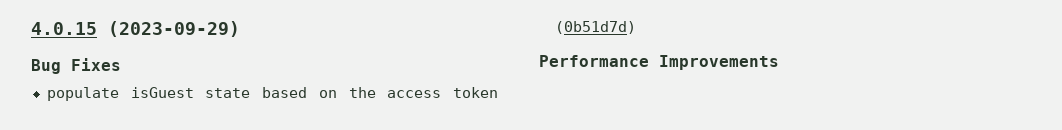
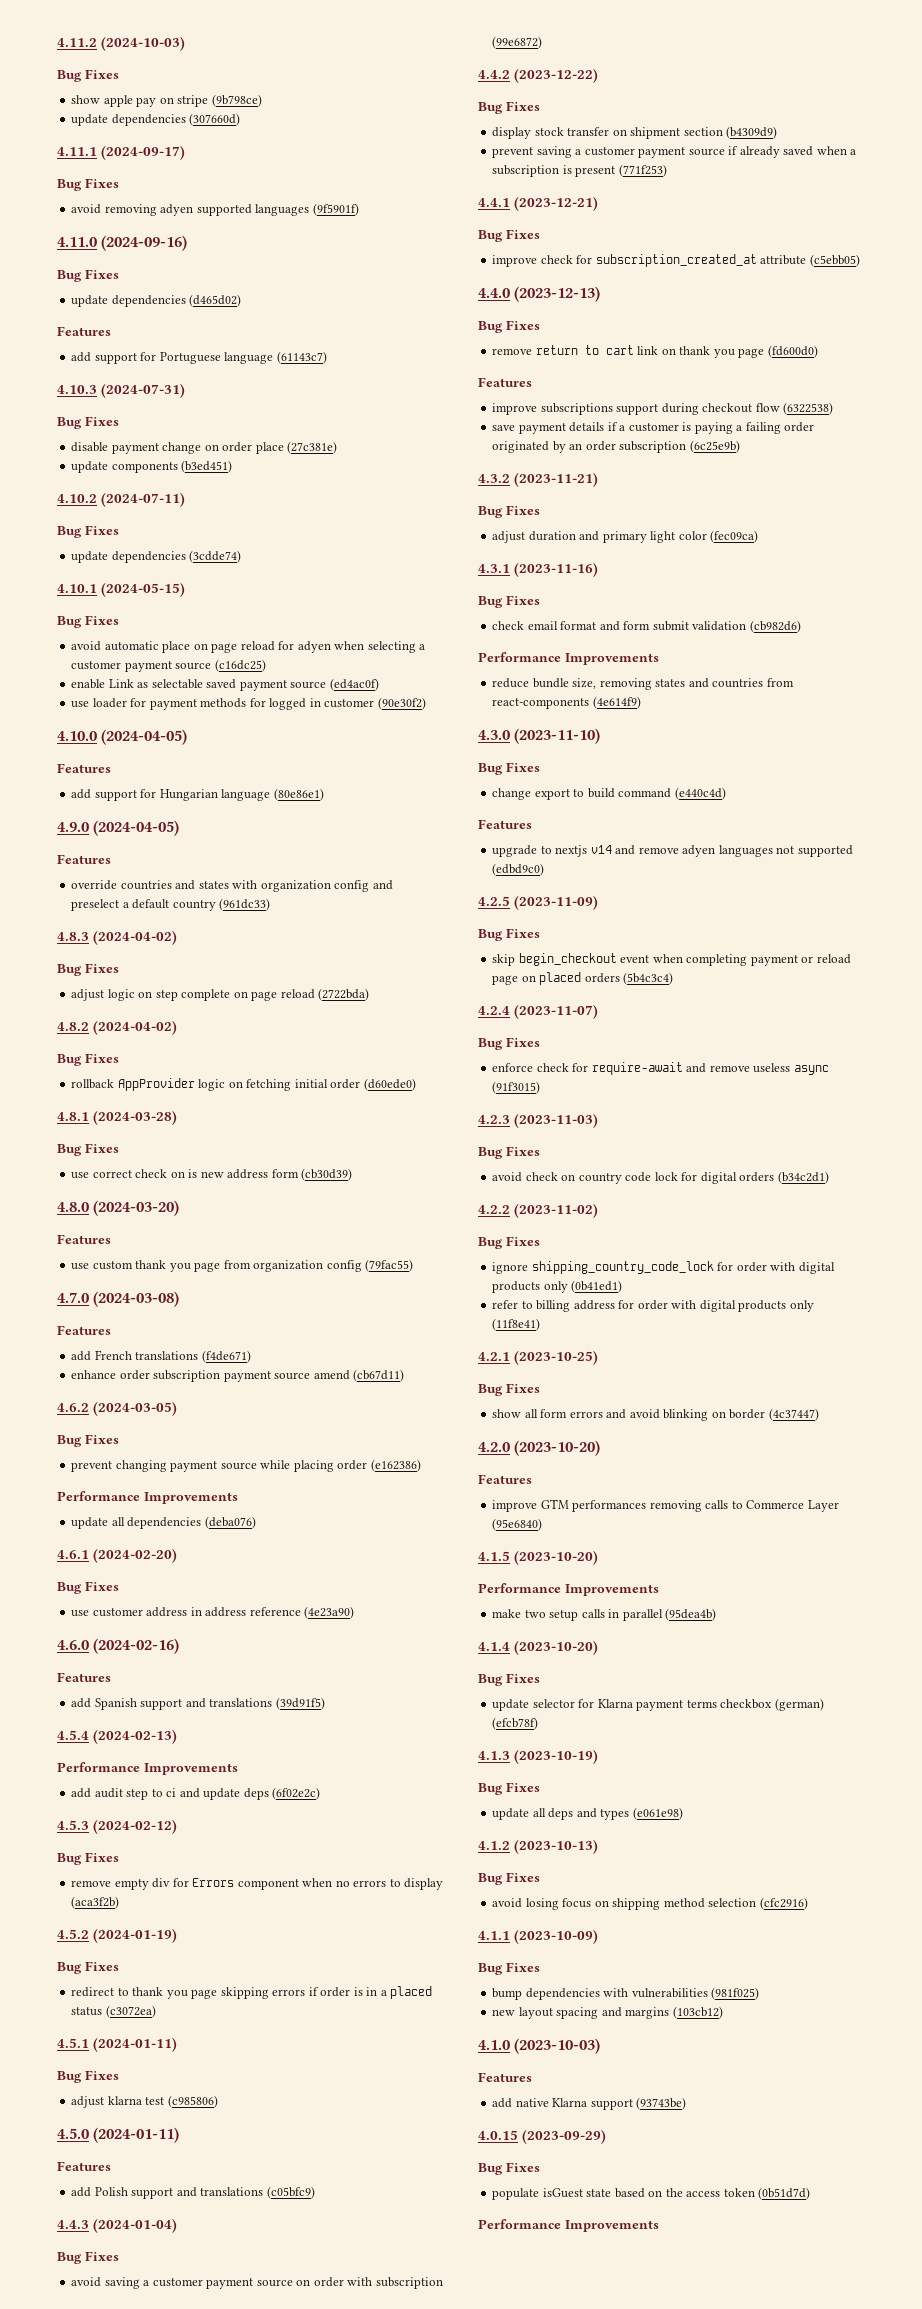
+ 4.11.2 (2024-10-03)
+ Bug Fixes
+ show apple pay on stripe (9b798ce)
+ update dependencies (307660d)
+ 4.11.1 (2024-09-17)
+ Bug Fixes
+ avoid removing adyen supported languages (9f5901f)
+ 4.11.0 (2024-09-16)
+ Bug Fixes
+ update dependencies (d465d02)
+ Features
+ add support for Portuguese language (61143c7)
+ 4.10.3 (2024-07-31)
+ Bug Fixes
+ disable payment change on order place (27c381e)
+ update components (b3ed451)
+ 4.10.2 (2024-07-11)
+ Bug Fixes
+ update dependencies (3cdde74)
+ 4.10.1 (2024-05-15)
+ Bug Fixes
+ avoid automatic place on page reload for adyen when selecting a customer payment source (c16dc25)
+ enable Link as selectable saved payment source (ed4ac0f)
+ use loader for payment methods for logged in customer (90e30f2)
+ 4.10.0 (2024-04-05)
+ Features
+ add support for Hungarian language (80e86e1)
+ 4.9.0 (2024-04-05)
+ Features
+ override countries and states with organization config and preselect a default country (961dc33)
+ 4.8.3 (2024-04-02)
+ Bug Fixes
+ adjust logic on step complete on page reload (2722bda)
+ 4.8.2 (2024-04-02)
+ Bug Fixes
+ rollback AppProvider logic on fetching initial order (d60ede0)
+ 4.8.1 (2024-03-28)
+ Bug Fixes
+ use correct check on is new address form (cb30d39)
+ 4.8.0 (2024-03-20)
+ Features
+ use custom thank you page from organization config (79fac55)
+ 4.7.0 (2024-03-08)
+ Features
+ add French translations (f4de671)
+ enhance order subscription payment source amend (cb67d11)
+ 4.6.2 (2024-03-05)
+ Bug Fixes
+ prevent changing payment source while placing order (e162386)
+ Performance Improvements
+ update all dependencies (deba076)
+ 4.6.1 (2024-02-20)
+ Bug Fixes
+ use customer address in address reference (4e23a90)
+ 4.6.0 (2024-02-16)
+ Features
+ add Spanish support and translations (39d91f5)
+ 4.5.4 (2024-02-13)
+ Performance Improvements
+ add audit step to ci and update deps (6f02e2c)
+ 4.5.3 (2024-02-12)
+ Bug Fixes
+ remove empty div for Errors component when no errors to display (aca3f2b)
+ 4.5.2 (2024-01-19)
+ Bug Fixes
+ redirect to thank you page skipping errors if order is in a placed status (c3072ea)
+ 4.5.1 (2024-01-11)
+ Bug Fixes
+ adjust klarna test (c985806)
+ 4.5.0 (2024-01-11)
+ Features
+ add Polish support and translations (c05bfc9)
+ 4.4.3 (2024-01-04)
+ Bug Fixes
+ avoid saving a customer payment source on order with subscription (99e6872)
+ 4.4.2 (2023-12-22)
+ Bug Fixes
+ display stock transfer on shipment section (b4309d9)
+ prevent saving a customer payment source if already saved when a subscription is present (771f253)
+ 4.4.1 (2023-12-21)
+ Bug Fixes
+ improve check for subscription_created_at attribute (c5ebb05)
+ 4.4.0 (2023-12-13)
+ Bug Fixes
+ remove return to cart link on thank you page (fd600d0)
+ Features
+ improve subscriptions support during checkout flow (6322538)
+ save payment details if a customer is paying a failing order originated by an order subscription (6c25e9b)
+ 4.3.2 (2023-11-21)
+ Bug Fixes
+ adjust duration and primary light color (fec09ca)
+ 4.3.1 (2023-11-16)
+ Bug Fixes
+ check email format and form submit validation (cb982d6)
+ Performance Improvements
+ reduce bundle size, removing states and countries from react-components (4e614f9)
+ 4.3.0 (2023-11-10)
+ Bug Fixes
+ change export to build command (e440c4d)
+ Features
+ upgrade to nextjs v14 and remove adyen languages not supported (edbd9c0)
+ 4.2.5 (2023-11-09)
+ Bug Fixes
+ skip begin_checkout event when completing payment or reload page on placed orders (5b4c3c4)
+ 4.2.4 (2023-11-07)
+ Bug Fixes
+ enforce check for require-await and remove useless async (91f3015)
+ 4.2.3 (2023-11-03)
+ Bug Fixes
+ avoid check on country code lock for digital orders (b34c2d1)
+ 4.2.2 (2023-11-02)
+ Bug Fixes
+ ignore shipping_country_code_lock for order with digital products only (0b41ed1)
+ refer to billing address for order with digital products only (11f8e41)
+ 4.2.1 (2023-10-25)
+ Bug Fixes
+ show all form errors and avoid blinking on border (4c37447)
+ 4.2.0 (2023-10-20)
+ Features
+ improve GTM performances removing calls to Commerce Layer (95e6840)
+ 4.1.5 (2023-10-20)
+ Performance Improvements
+ make two setup calls in parallel (95dea4b)
+ 4.1.4 (2023-10-20)
+ Bug Fixes
+ update selector for Klarna payment terms checkbox (german) (efcb78f)
+ 4.1.3 (2023-10-19)
+ Bug Fixes
+ update all deps and types (e061e98)
+ 4.1.2 (2023-10-13)
+ Bug Fixes
+ avoid losing focus on shipping method selection (cfc2916)
+ 4.1.1 (2023-10-09)
+ Bug Fixes
+ bump dependencies with vulnerabilities (981f025)
+ new layout spacing and margins (103cb12)
+ 4.1.0 (2023-10-03)
+ Features
+ add native Klarna support (93743be)

